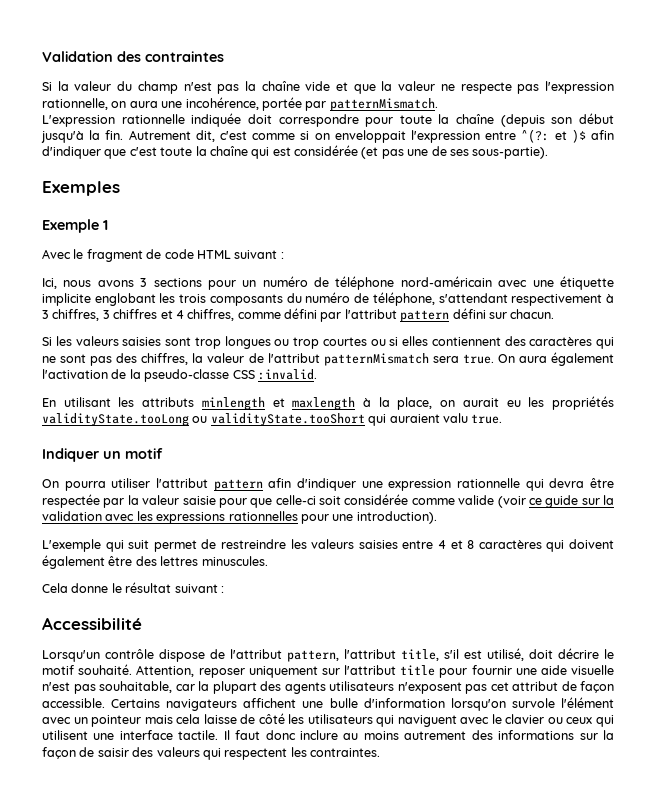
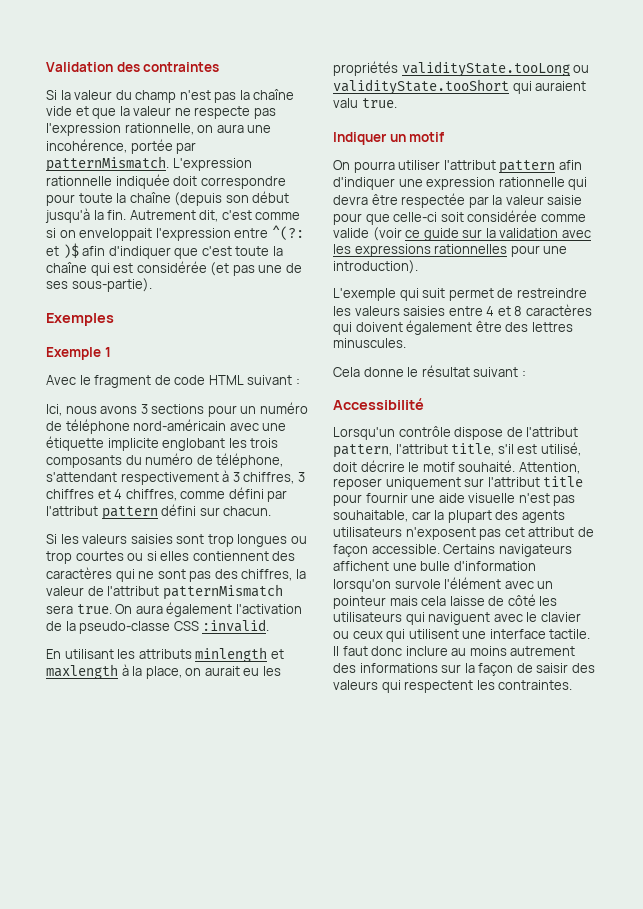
- Si la valeur du champ n'est pas la chaîne vide et que la valeur ne respecte pas l'expression rationnelle, on aura une incohérence, portée par patternMismatch.
- L'expression rationnelle indiquée doit correspondre pour toute la chaîne (depuis son début jusqu'à la fin.
+ Si la valeur du champ n'est pas la chaîne vide et que la valeur ne respecte pas l'expression rationnelle, on aura une incohérence, portée par patternMismatch. L'expression rationnelle indiquée doit correspondre pour toute la chaîne (depuis son début jusqu'à la fin.

